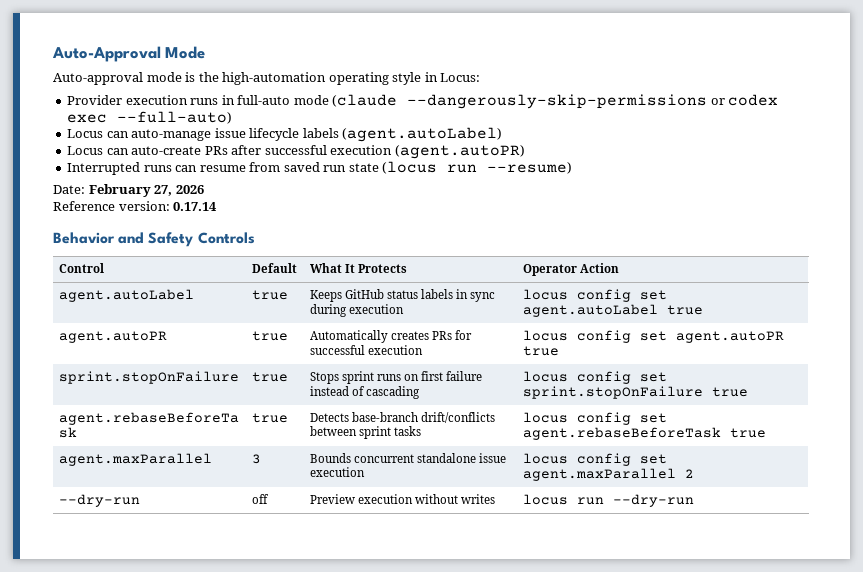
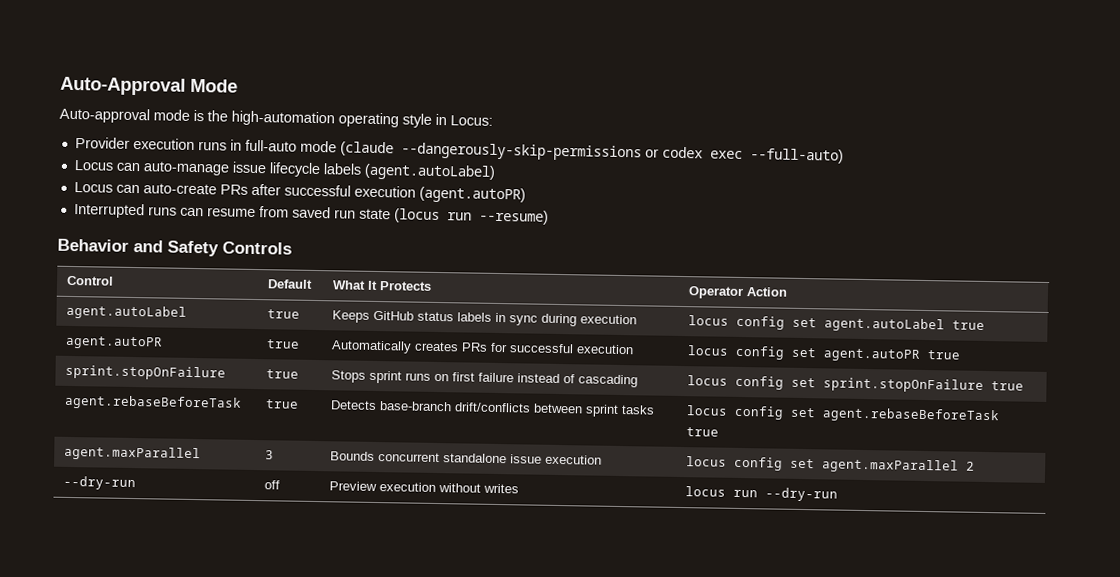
- Date: February 27, 2026
- Reference version: 0.17.14

